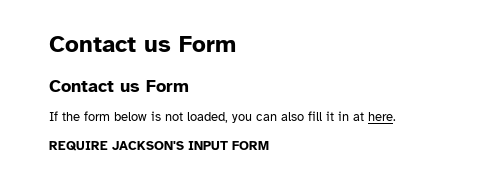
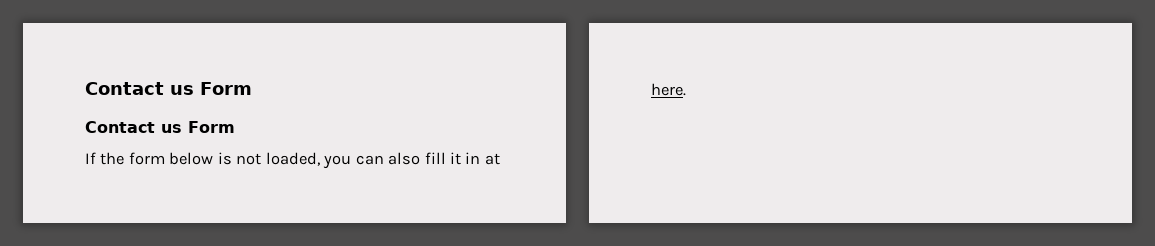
- REQUIRE JACKSON'S INPUT FORM

